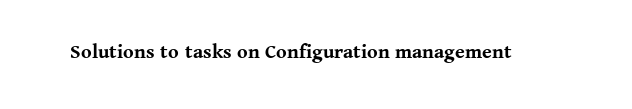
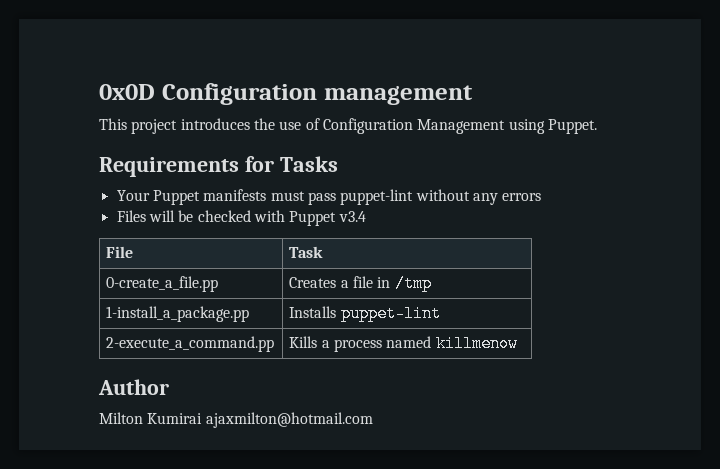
- Solutions to tasks on Configuration management
+ 0x0D Configuration management
+ This project introduces the use of Configuration Management using Puppet.
+ Requirements for Tasks
+ Your Puppet manifests must pass puppet-lint without any errors
+ Files will be checked with Puppet v3.4
+ File | Task
+ 0-create_a_file.pp | Creates a file in /tmp
+ 1-install_a_package.pp | Installs puppet-lint
+ 2-execute_a_command.pp | Kills a process named killmenow
+ Author
+ Milton Kumirai ajaxmilton@hotmail.com

